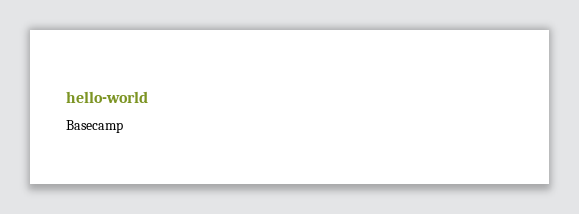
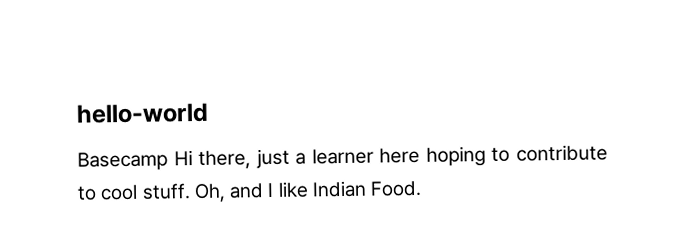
- Basecamp
+ Basecamp Hi there, just a learner here hoping to contribute to cool stuff. Oh, and I like Indian Food.

